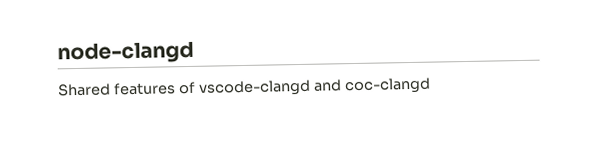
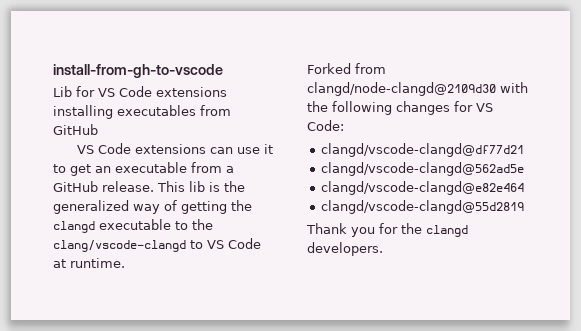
- node-clangd
- Shared features of vscode-clangd and coc-clangd
+ install-from-gh-to-vscode
+ Lib for VS Code extensions installing executables from GitHub
+ VS Code extensions can use it to get an executable from a GitHub release. This lib is the generalized way of getting the clangd executable to the clang/vscode-clangd to VS Code at runtime.
+ Forked from clangd/node-clangd@2109d30 with the following changes for VS Code:
+ clangd/vscode-clangd@df77d21
+ clangd/vscode-clangd@562ad5e
+ clangd/vscode-clangd@e82e464
+ clangd/vscode-clangd@55d2819
+ Thank you for the clangd developers.

